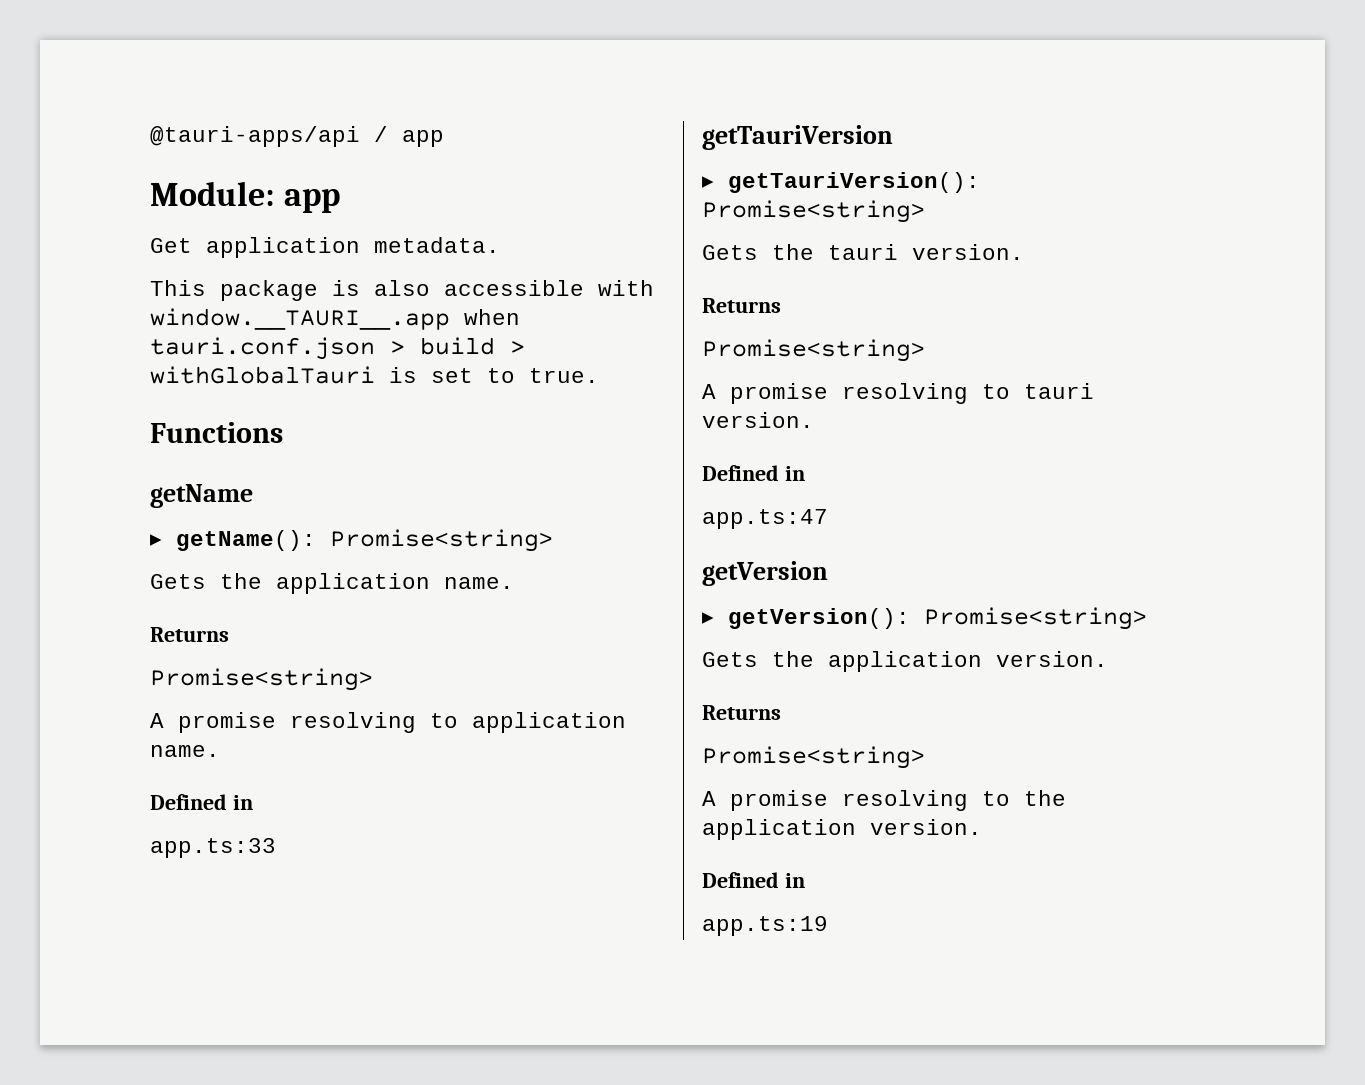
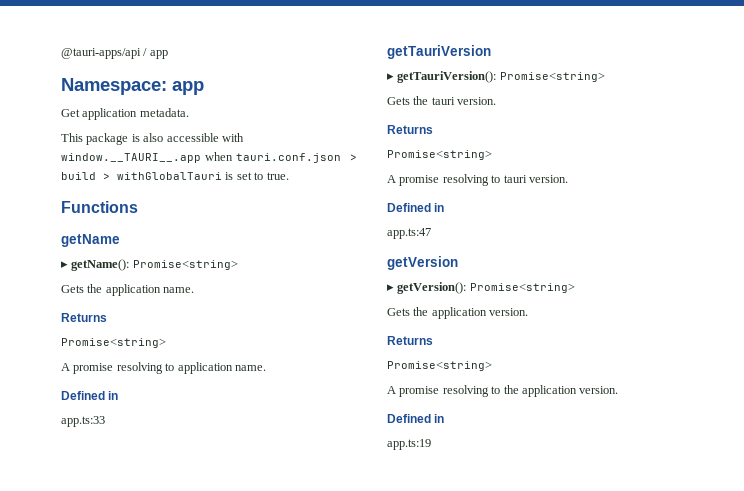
- Module: app
+ Namespace: app

